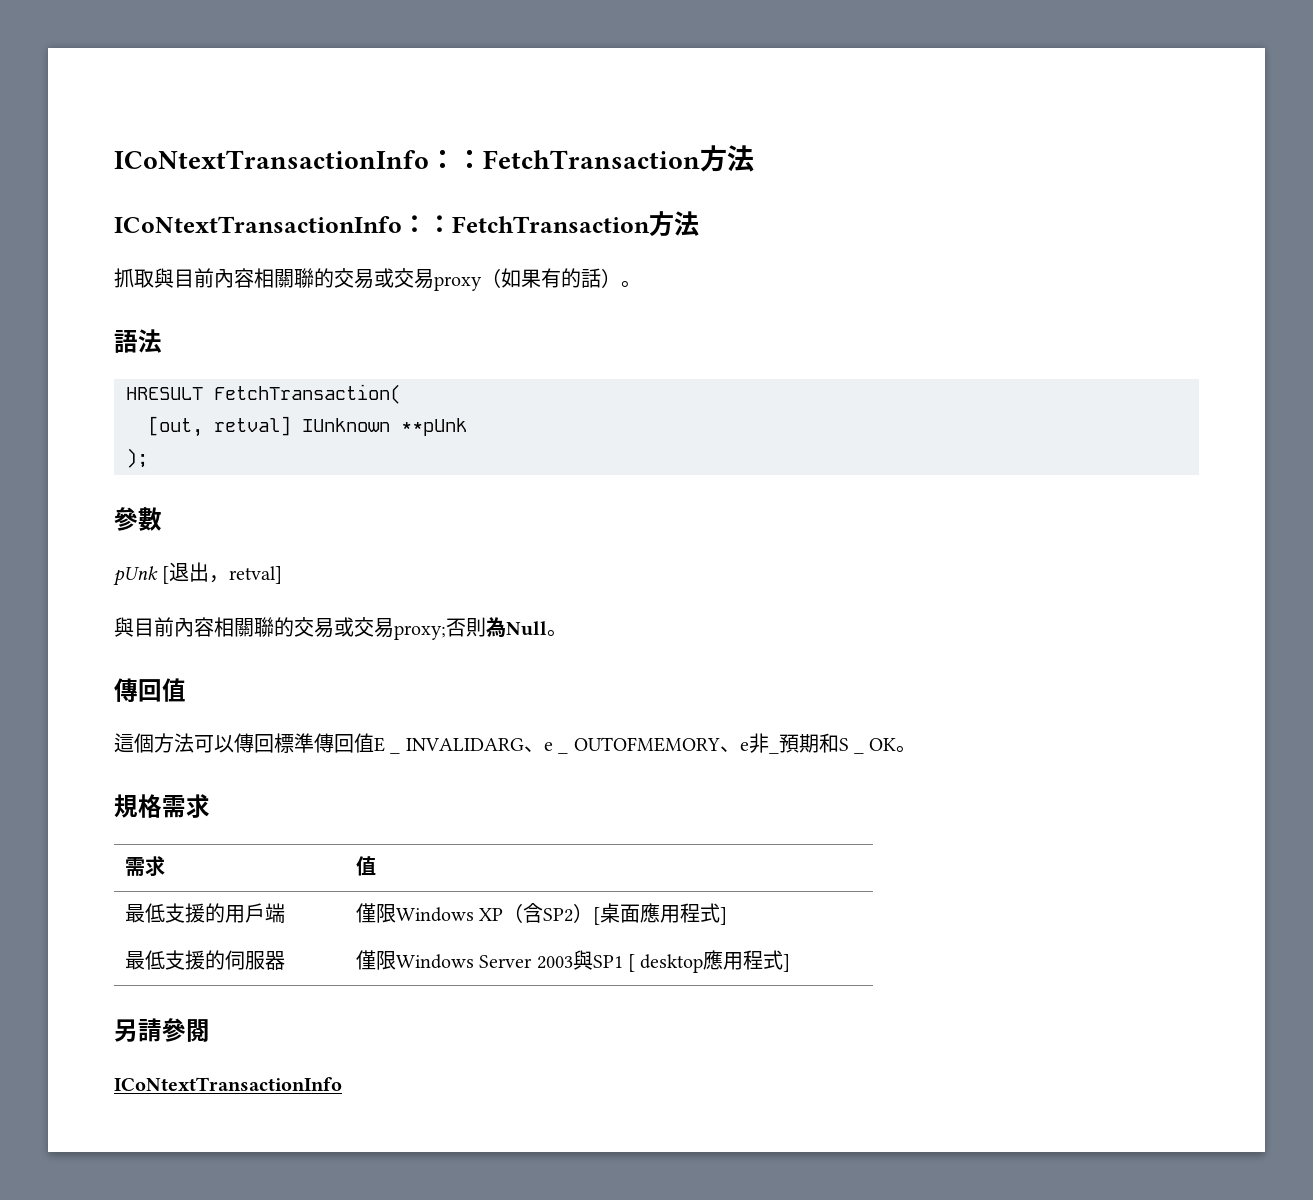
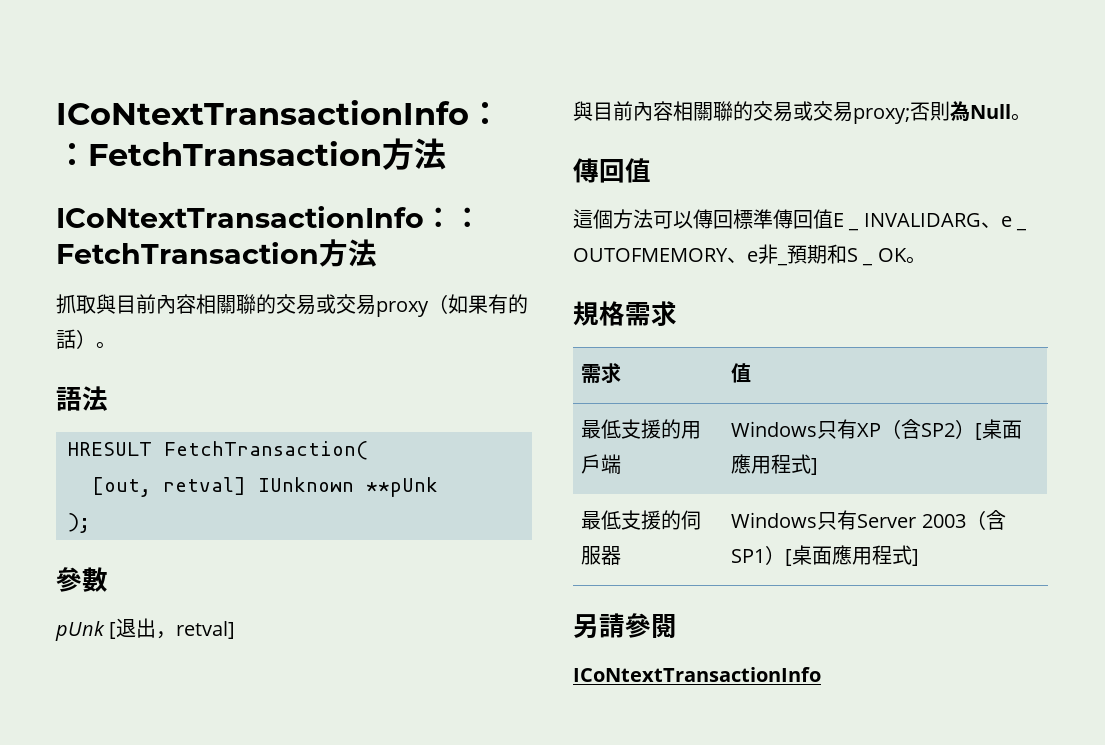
- 最低支援的用戶端 | 僅限Windows XP（含SP2）[桌面應用程式]
+ 最低支援的用戶端 | Windows只有XP（含SP2）[桌面應用程式]
- 最低支援的伺服器 | 僅限Windows Server 2003與SP1 [ desktop應用程式]
+ 最低支援的伺服器 | Windows只有Server 2003（含SP1）[桌面應用程式]

